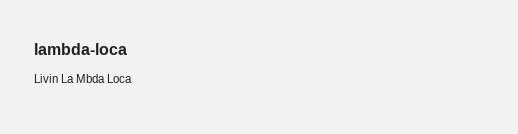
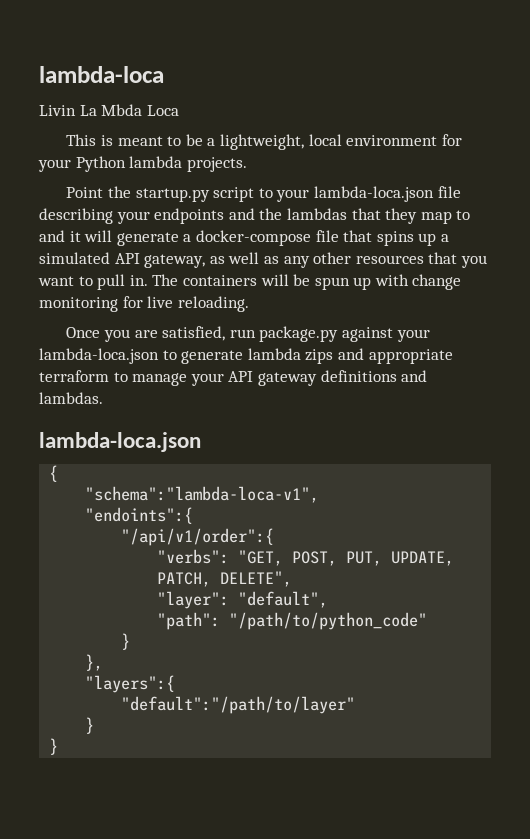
+ This is meant to be a lightweight, local environment for your Python lambda projects.
+ Point the startup.py script to your lambda-loca.json file describing your endpoints and the lambdas that they map to and it will generate a docker-compose file that spins up a simulated API gateway, as well as any other resources that you want to pull in. The containers will be spun up with change monitoring for live reloading.
+ Once you are satisfied, run package.py against your lambda-loca.json to generate lambda zips and appropriate terraform to manage your API gateway definitions and lambdas.
+ lambda-loca.json
+ {
+ "schema":"lambda-loca-v1",
+ "endoints":{
+ "/api/v1/order":{
+ "verbs": "GET, POST, PUT, UPDATE, PATCH, DELETE",
+ "layer": "default",
+ "path": "/path/to/python_code"
+ }
+ },
+ "layers":{
+ "default":"/path/to/layer"
+ }
+ }

